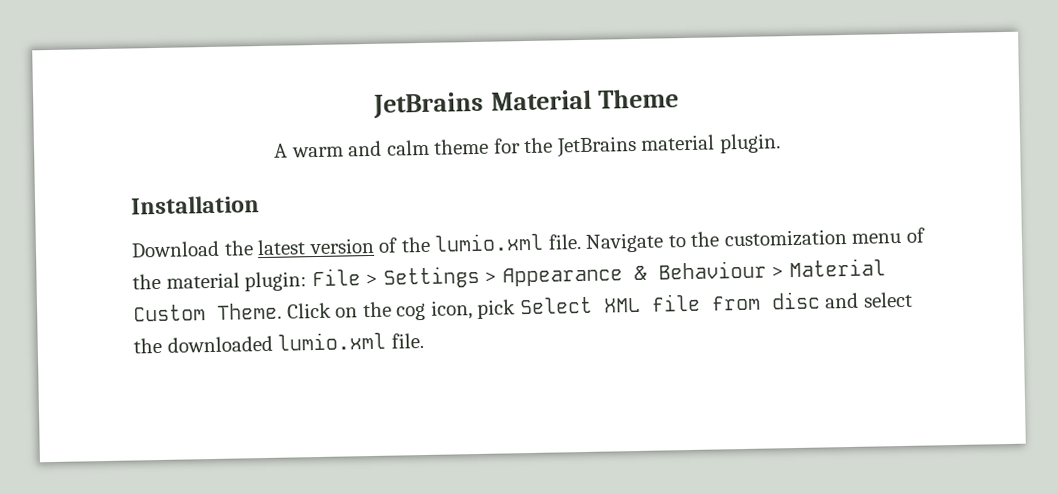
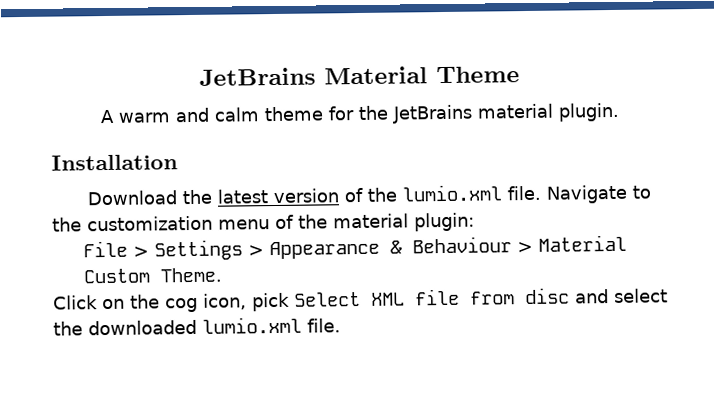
- Navigate to the customization menu of the material plugin: File > Settings > Appearance & Behaviour > Material Custom Theme. Click on the cog icon, pick Select XML file from disc and select the downloaded lumio.xml file.
+ Navigate to the customization menu of the material plugin:
+ File > Settings > Appearance & Behaviour > Material Custom Theme.
+ Click on the cog icon, pick Select XML file from disc and select the downloaded lumio.xml file.

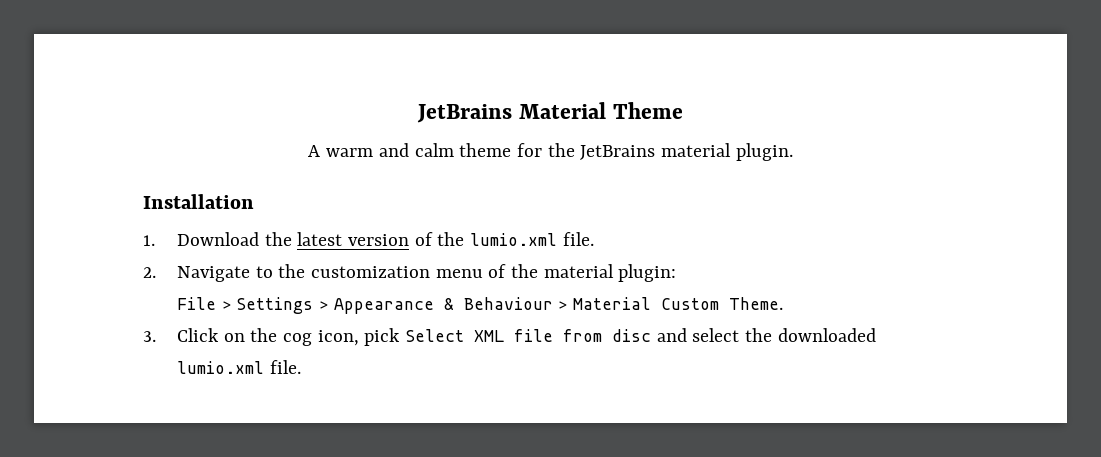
- Download the latest version of the lumio.xml file. Navigate to the customization menu of the material plugin:
+ 1. Download the latest version of the lumio.xml file.
+ 2. Navigate to the customization menu of the material plugin:
- Click on the cog icon, pick Select XML file from disc and select the downloaded lumio.xml file.
+ 3. Click on the cog icon, pick Select XML file from disc and select the downloaded lumio.xml file.

